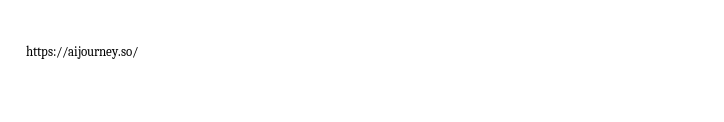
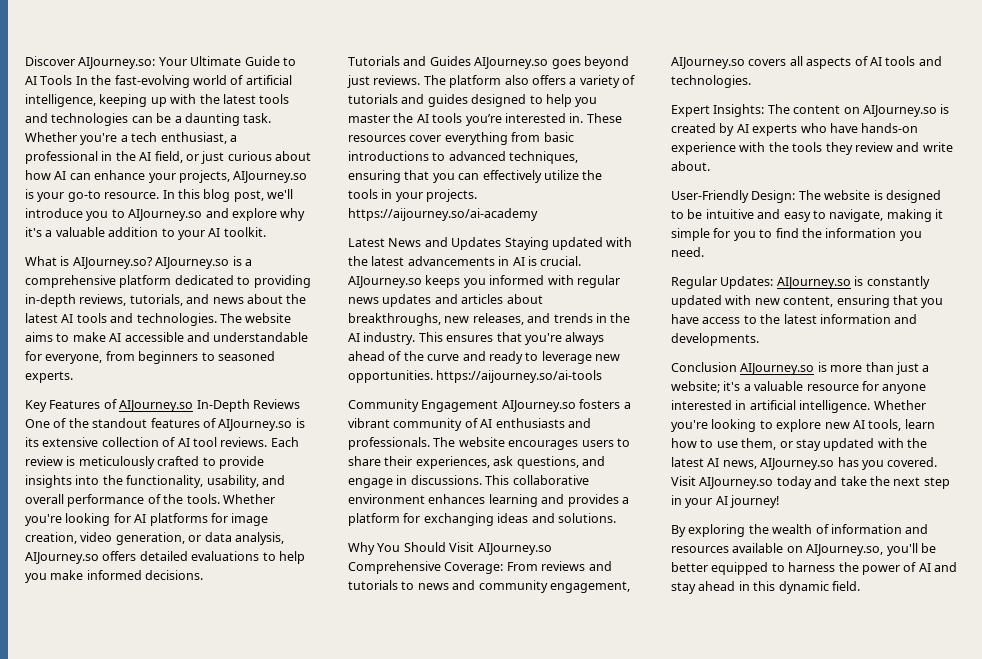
- https://aijourney.so/
+ Discover AIJourney.so: Your Ultimate Guide to AI Tools In the fast-evolving world of artificial intelligence, keeping up with the latest tools and technologies can be a daunting task. Whether you're a tech enthusiast, a professional in the AI field, or just curious about how AI can enhance your projects, AIJourney.so is your go-to resource. In this blog post, we'll introduce you to AIJourney.so and explore why it's a valuable addition to your AI toolkit.
+ What is AIJourney.so? AIJourney.so is a comprehensive platform dedicated to providing in-depth reviews, tutorials, and news about the latest AI tools and technologies. The website aims to make AI accessible and understandable for everyone, from beginners to seasoned experts.
+ Key Features of AIJourney.so In-Depth Reviews One of the standout features of AIJourney.so is its extensive collection of AI tool reviews. Each review is meticulously crafted to provide insights into the functionality, usability, and overall performance of the tools. Whether you're looking for AI platforms for image creation, video generation, or data analysis, AIJourney.so offers detailed evaluations to help you make informed decisions.
+ Tutorials and Guides AIJourney.so goes beyond just reviews. The platform also offers a variety of tutorials and guides designed to help you master the AI tools you’re interested in. These resources cover everything from basic introductions to advanced techniques, ensuring that you can effectively utilize the tools in your projects. https://aijourney.so/ai-academy
+ Latest News and Updates Staying updated with the latest advancements in AI is crucial. AIJourney.so keeps you informed with regular news updates and articles about breakthroughs, new releases, and trends in the AI industry. This ensures that you're always ahead of the curve and ready to leverage new opportunities. https://aijourney.so/ai-tools
+ Community Engagement AIJourney.so fosters a vibrant community of AI enthusiasts and professionals. The website encourages users to share their experiences, ask questions, and engage in discussions. This collaborative environment enhances learning and provides a platform for exchanging ideas and solutions.
+ Why You Should Visit AIJourney.so Comprehensive Coverage: From reviews and tutorials to news and community engagement, AIJourney.so covers all aspects of AI tools and technologies.
+ Expert Insights: The content on AIJourney.so is created by AI experts who have hands-on experience with the tools they review and write about.
+ User-Friendly Design: The website is designed to be intuitive and easy to navigate, making it simple for you to find the information you need.
+ Regular Updates: AIJourney.so is constantly updated with new content, ensuring that you have access to the latest information and developments.
+ Conclusion AIJourney.so is more than just a website; it's a valuable resource for anyone interested in artificial intelligence. Whether you're looking to explore new AI tools, learn how to use them, or stay updated with the latest AI news, AIJourney.so has you covered. Visit AIJourney.so today and take the next step in your AI journey!
+ By exploring the wealth of information and resources available on AIJourney.so, you'll be better equipped to harness the power of AI and stay ahead in this dynamic field.

